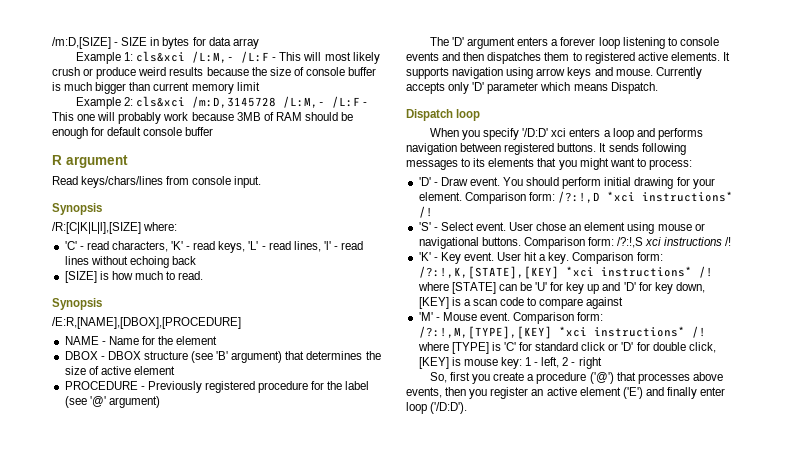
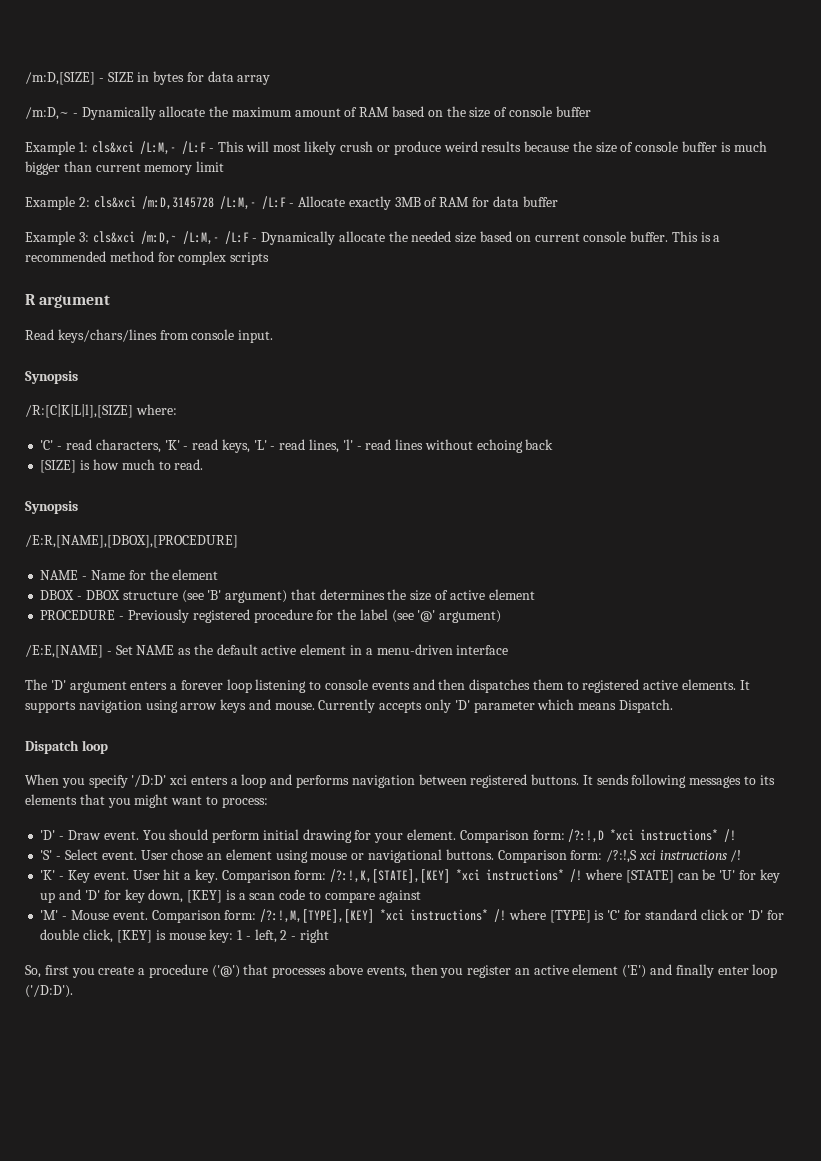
+ /m:D,~ - Dynamically allocate the maximum amount of RAM based on the size of console buffer
- Example 2: cls&xci /m:D,3145728 /L:M,- /L:F - This one will probably work because 3MB of RAM should be enough for default console buffer
+ Example 2: cls&xci /m:D,3145728 /L:M,- /L:F - Allocate exactly 3MB of RAM for data buffer
+ Example 3: cls&xci /m:D,~ /L:M,- /L:F - Dynamically allocate the needed size based on current console buffer. This is a recommended method for complex scripts
+ /E:E,[NAME] - Set NAME as the default active element in a menu-driven interface

